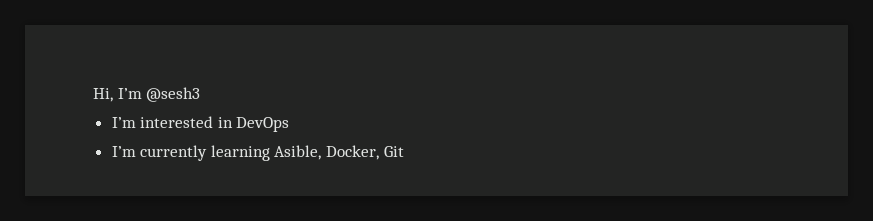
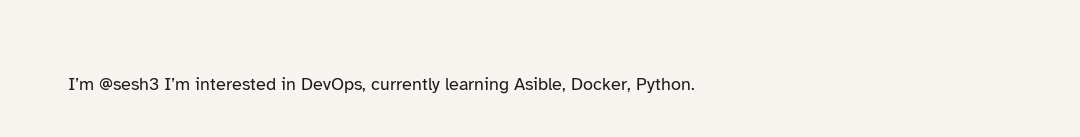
- Hi, I’m @sesh3
- I’m interested in DevOps
- I’m currently learning Asible, Docker, Git
+ I’m @sesh3 I’m interested in DevOps, currently learning Asible, Docker, Python.

